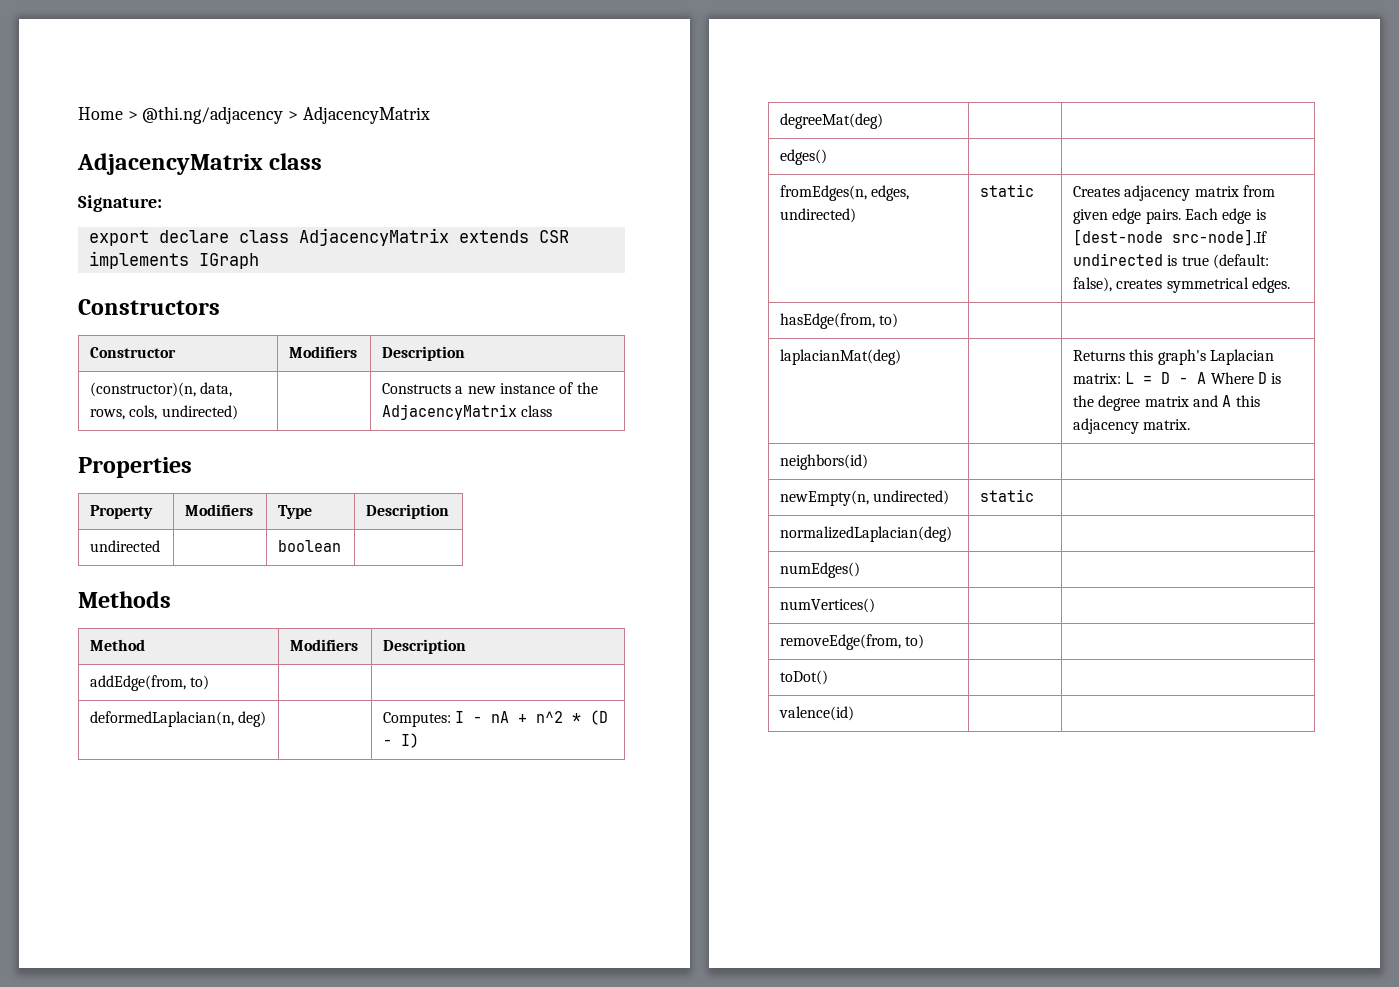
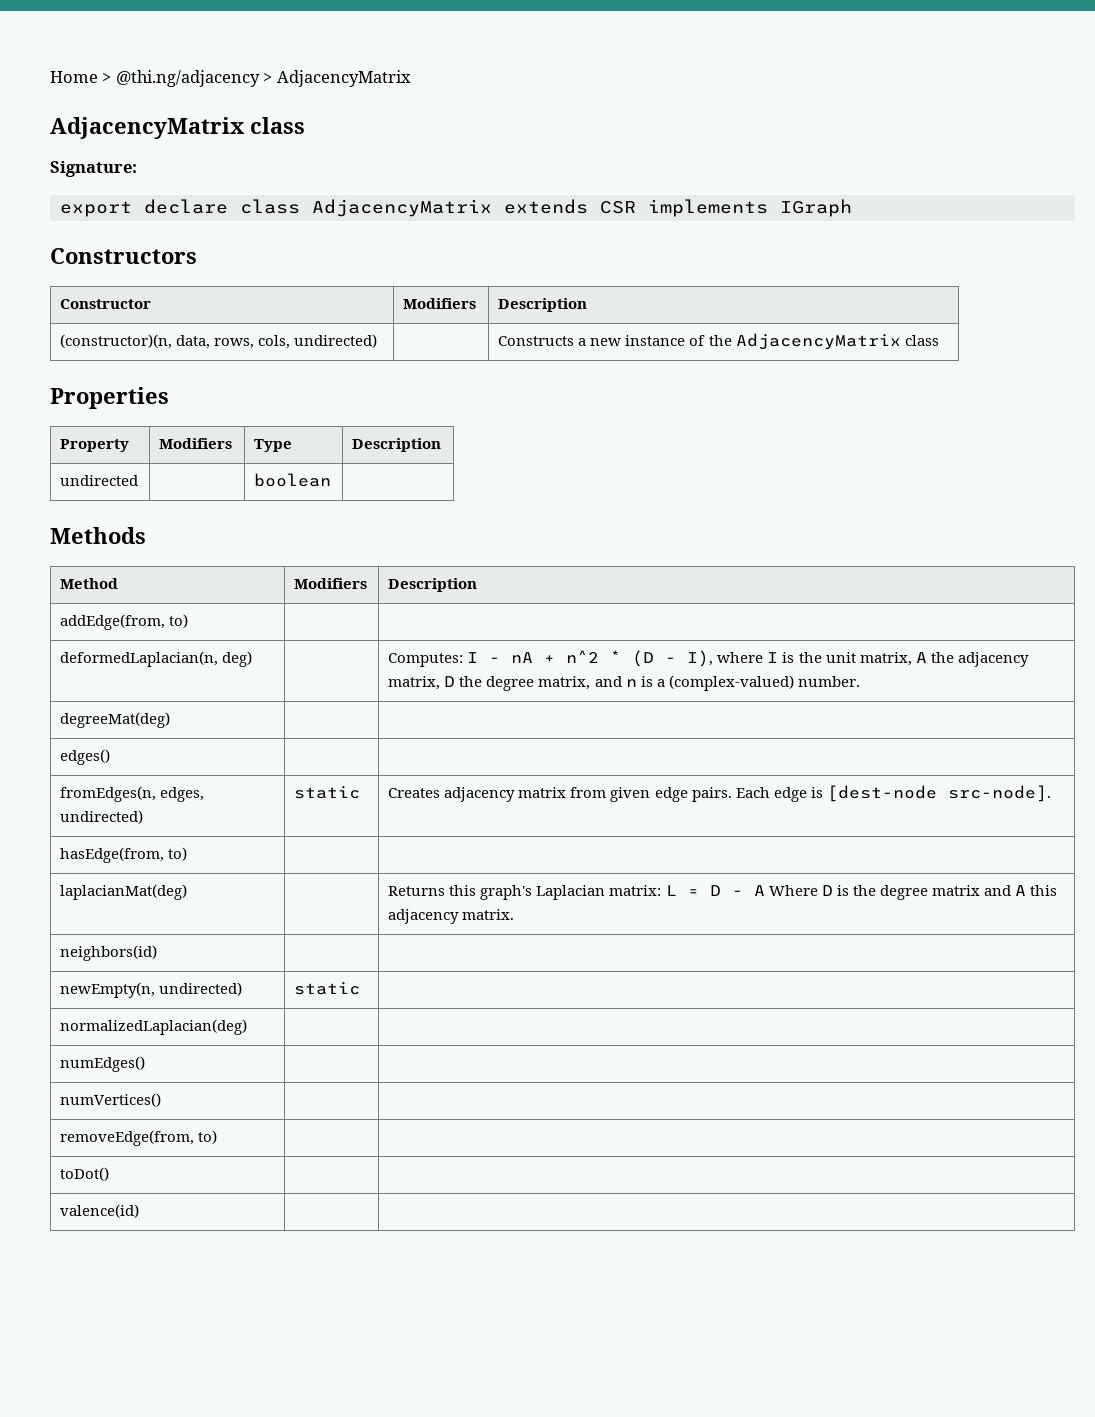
- deformedLaplacian(n, deg) | | Computes: I - nA + n^2 * (D - I)
+ deformedLaplacian(n, deg) | | Computes: I - nA + n^2 * (D - I), where I is the unit matrix, A the adjacency matrix, D the degree matrix, and n is a (complex-valued) number.
- fromEdges(n, edges, undirected) | static | Creates adjacency matrix from given edge pairs. Each edge is [dest-node src-node].If undirected is true (default: false), creates symmetrical edges.
+ fromEdges(n, edges, undirected) | static | Creates adjacency matrix from given edge pairs. Each edge is [dest-node src-node].

